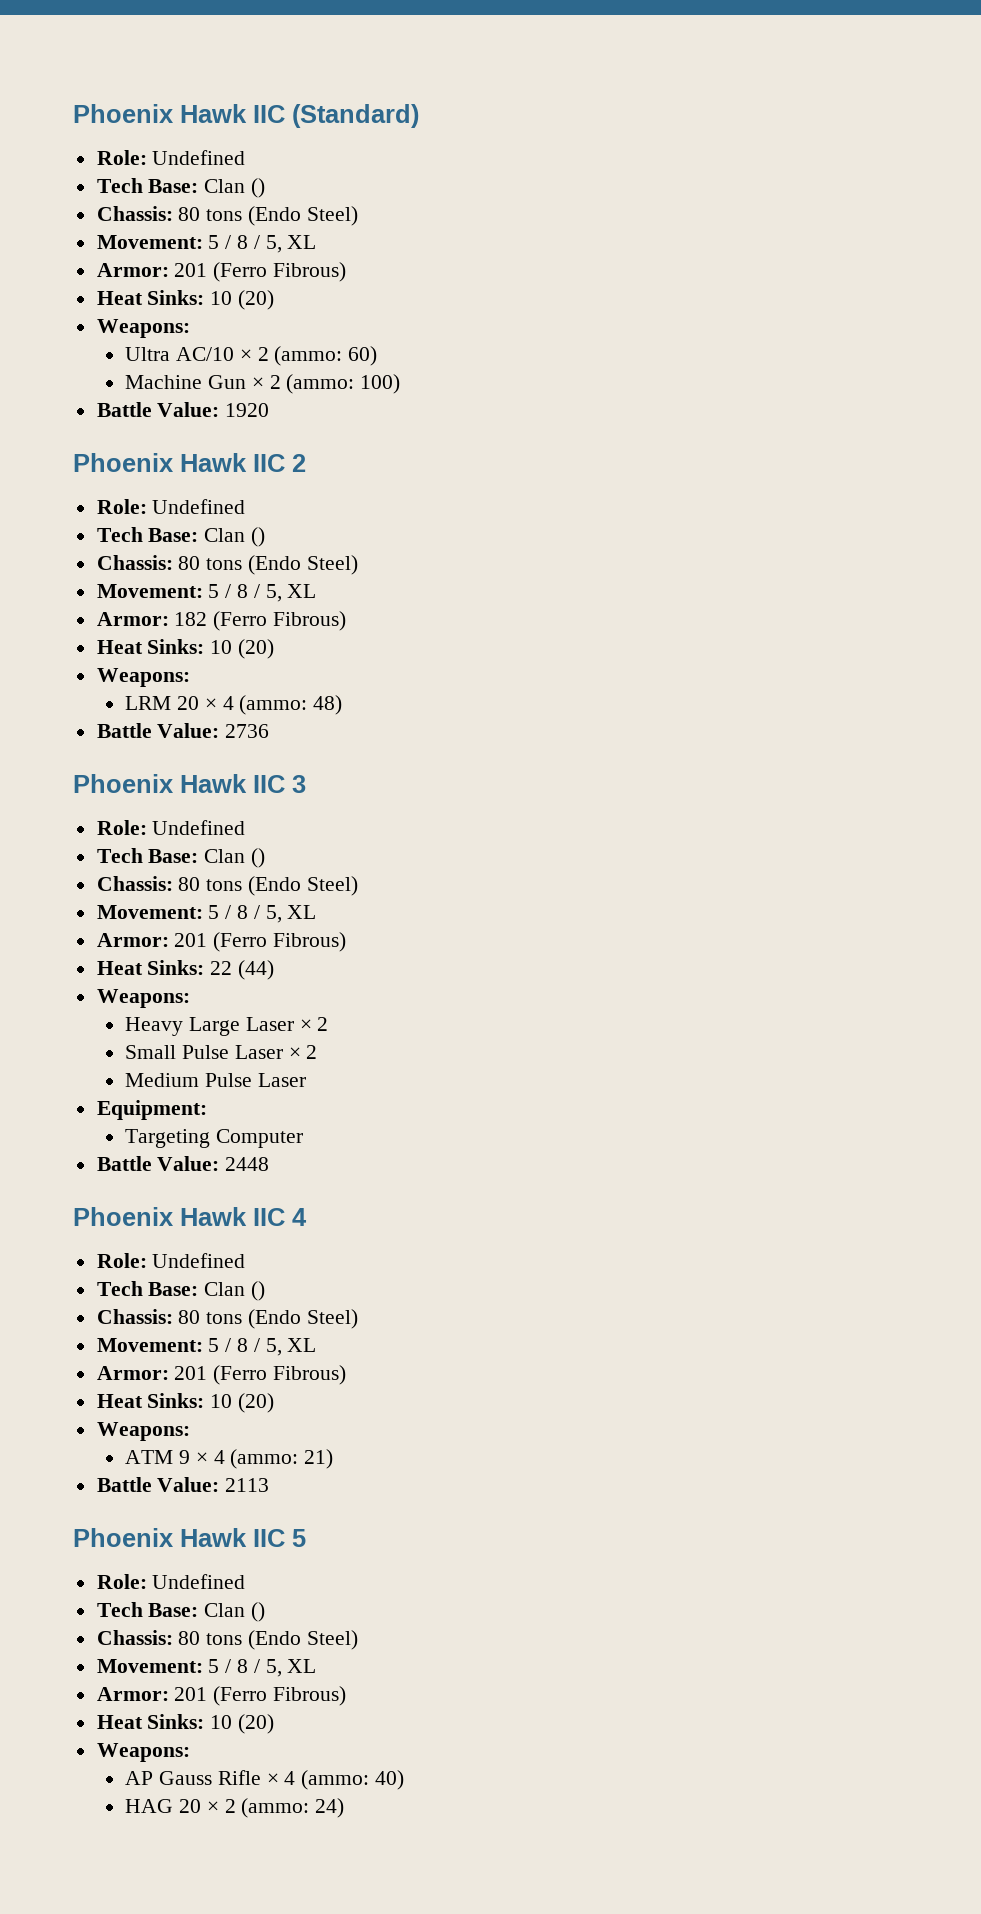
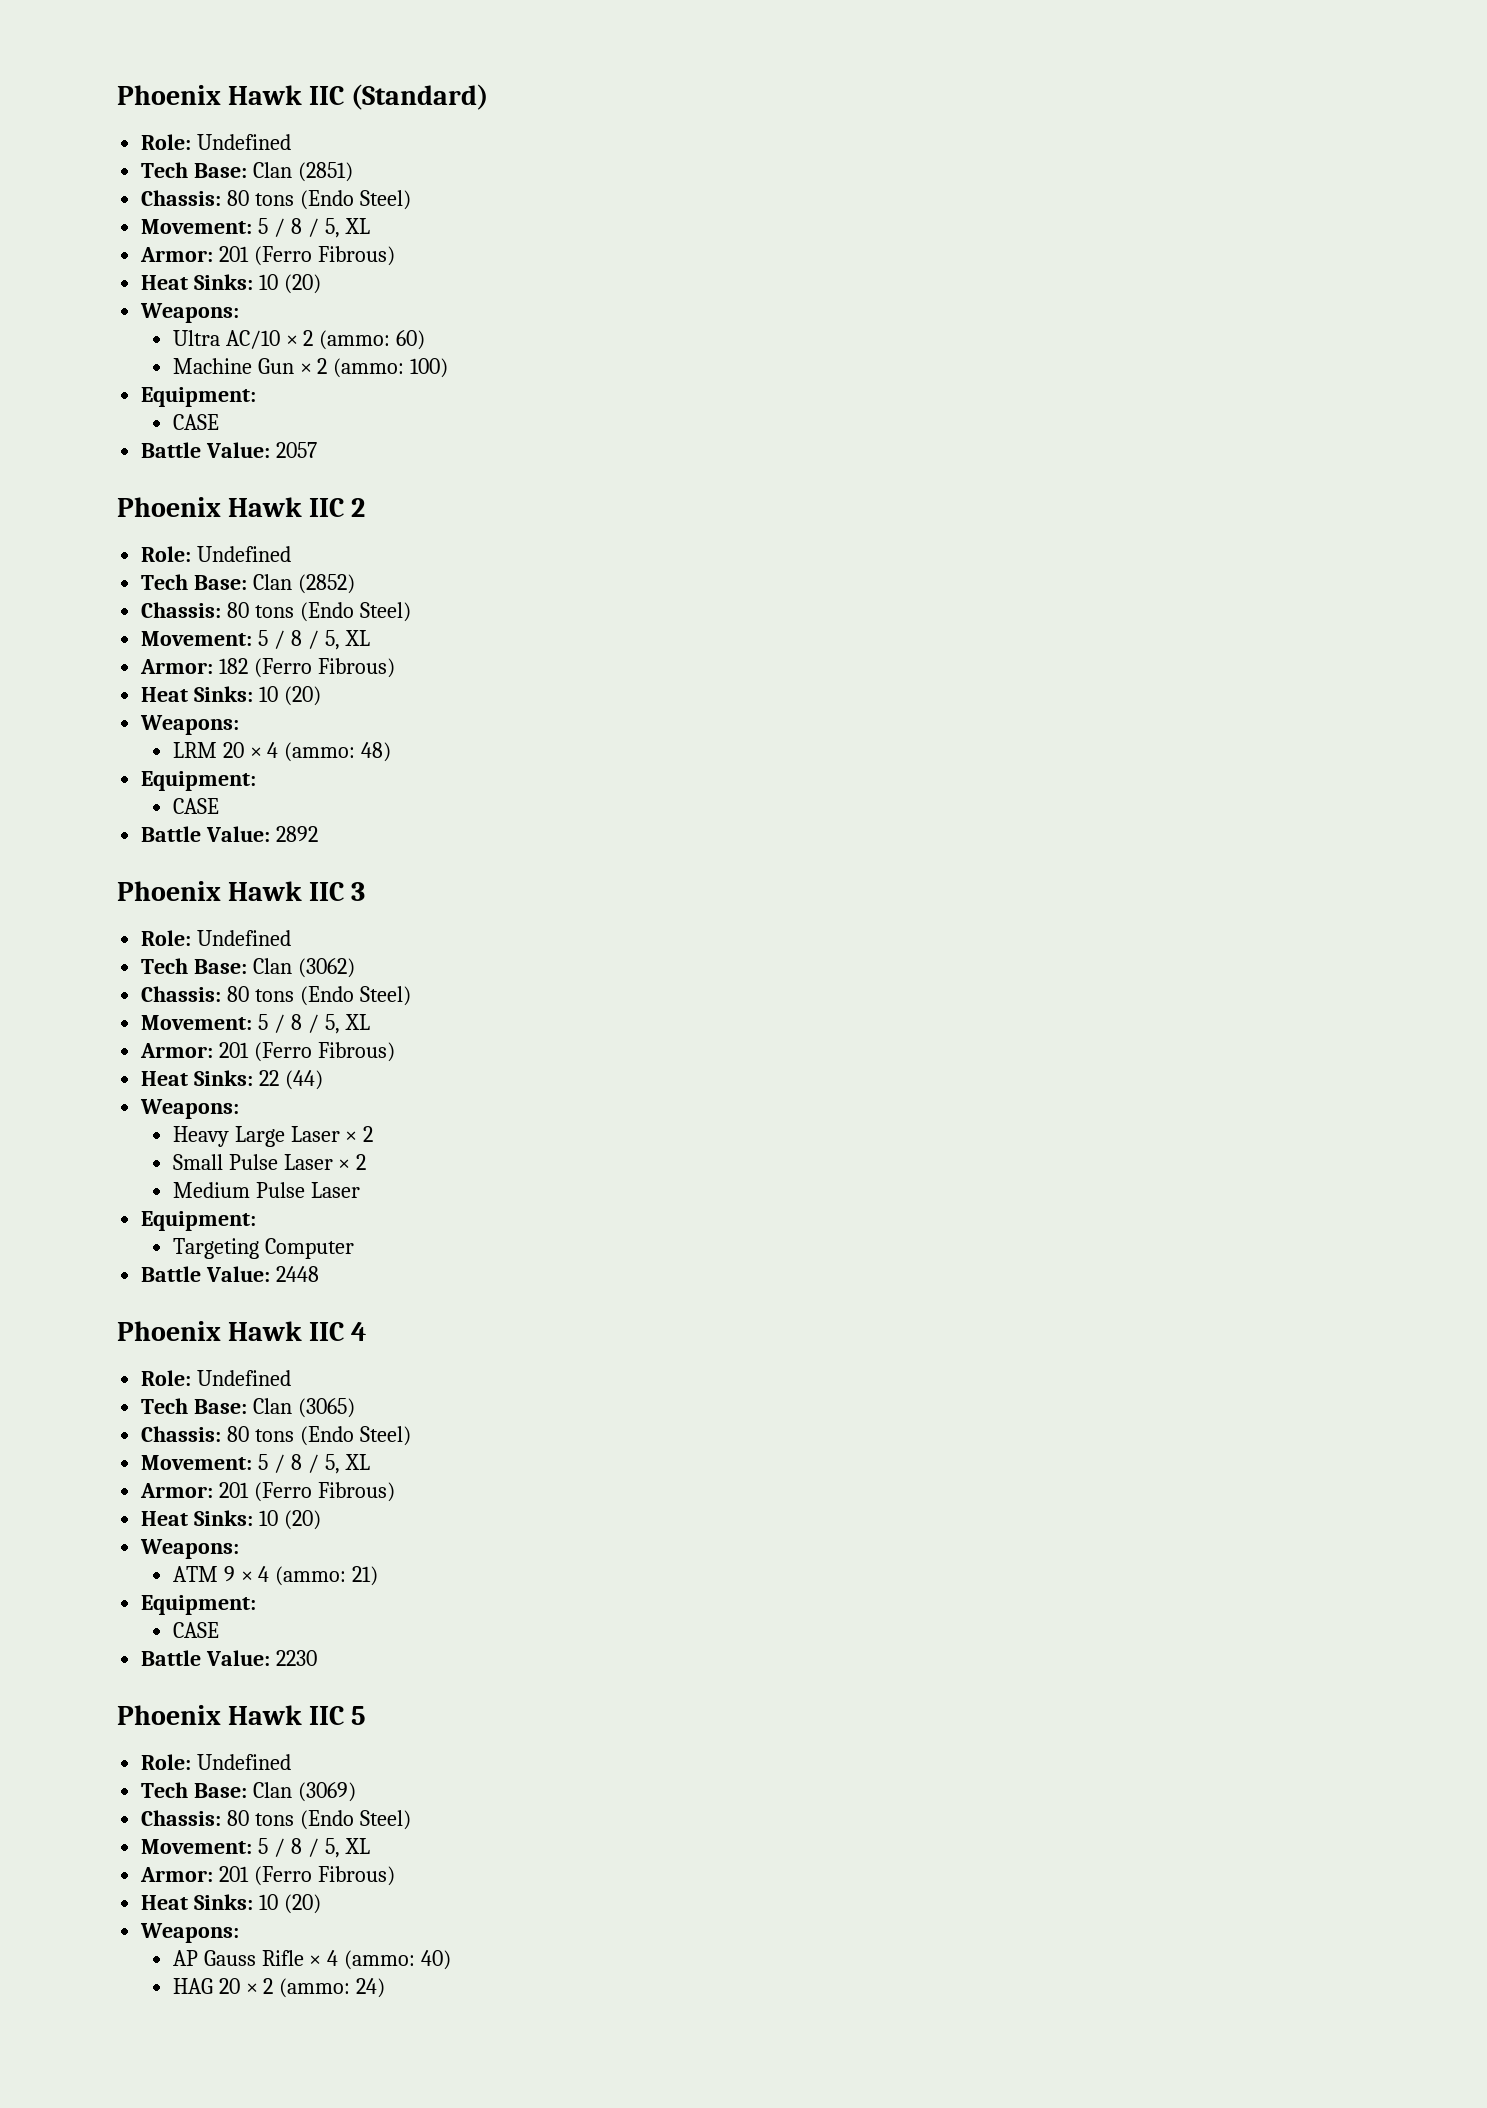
  Phoenix Hawk IIC (Standard)
  Role: Undefined
- Tech Base: Clan ()
+ Tech Base: Clan (2851)
  Machine Gun × 2 (ammo: 100)
- Battle Value: 1920
+ Equipment:
+ CASE
+ Battle Value: 2057
  Phoenix Hawk IIC 2
  Role: Undefined
- Tech Base: Clan ()
+ Tech Base: Clan (2852)
  LRM 20 × 4 (ammo: 48)
- Battle Value: 2736
+ Equipment:
+ CASE
+ Battle Value: 2892
  Phoenix Hawk IIC 3
  Role: Undefined
- Tech Base: Clan ()
+ Tech Base: Clan (3062)
  Phoenix Hawk IIC 4
  Role: Undefined
- Tech Base: Clan ()
+ Tech Base: Clan (3065)
  ATM 9 × 4 (ammo: 21)
- Battle Value: 2113
+ Equipment:
+ CASE
+ Battle Value: 2230
  Phoenix Hawk IIC 5
  Role: Undefined
- Tech Base: Clan ()
+ Tech Base: Clan (3069)

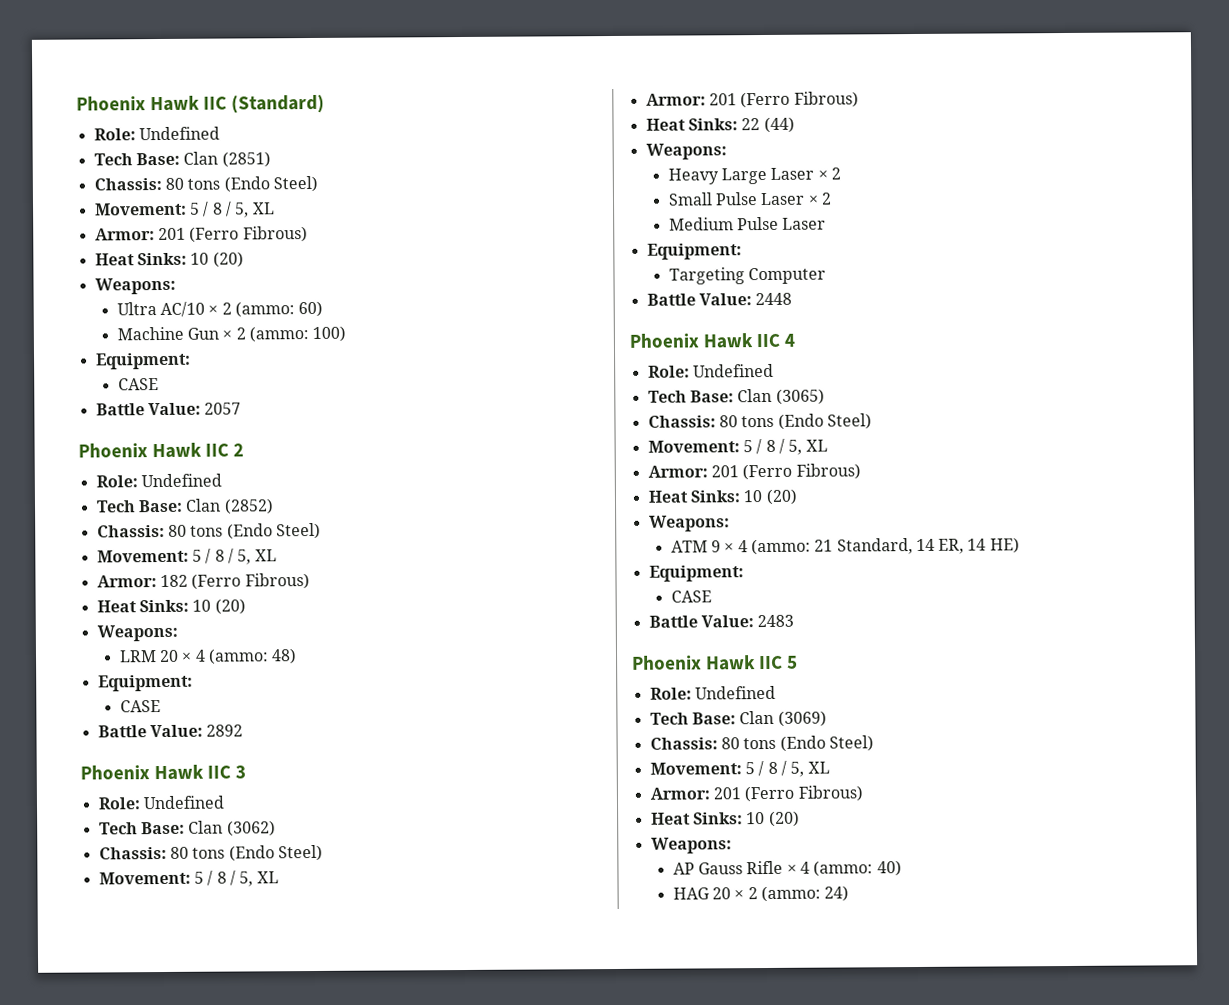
- ATM 9 × 4 (ammo: 21)
+ ATM 9 × 4 (ammo: 21 Standard, 14 ER, 14 HE)
  Equipment:
  CASE
- Battle Value: 2230
+ Battle Value: 2483

